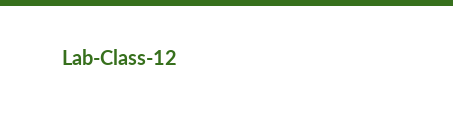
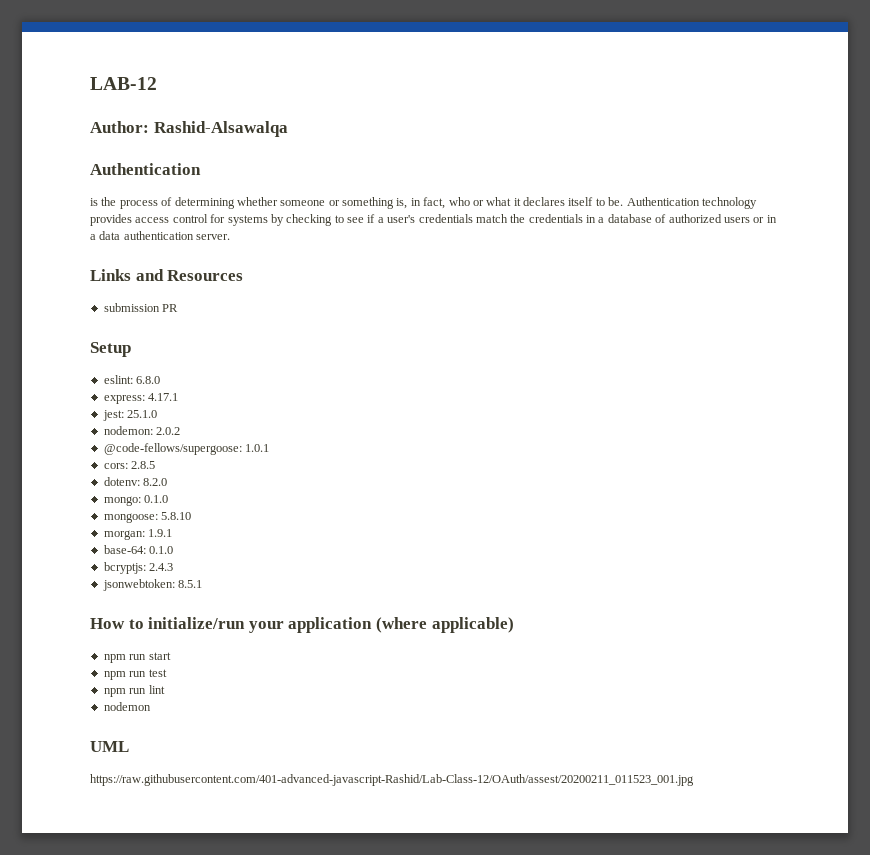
- Lab-Class-12
+ LAB-12
+ Author: Rashid-Alsawalqa
+ Authentication
+ is the process of determining whether someone or something is, in fact, who or what it declares itself to be. Authentication technology provides access control for systems by checking to see if a user's credentials match the credentials in a database of authorized users or in a data authentication server.
+ Links and Resources
+ submission PR
+ Setup
+ eslint: 6.8.0
+ express: 4.17.1
+ jest: 25.1.0
+ nodemon: 2.0.2
+ @code-fellows/supergoose: 1.0.1
+ cors: 2.8.5
+ dotenv: 8.2.0
+ mongo: 0.1.0
+ mongoose: 5.8.10
+ morgan: 1.9.1
+ base-64: 0.1.0
+ bcryptjs: 2.4.3
+ jsonwebtoken: 8.5.1
+ How to initialize/run your application (where applicable)
+ npm run start
+ npm run test
+ npm run lint
+ nodemon
+ UML
+ https://raw.githubusercontent.com/401-advanced-javascript-Rashid/Lab-Class-12/OAuth/assest/20200211_011523_001.jpg

